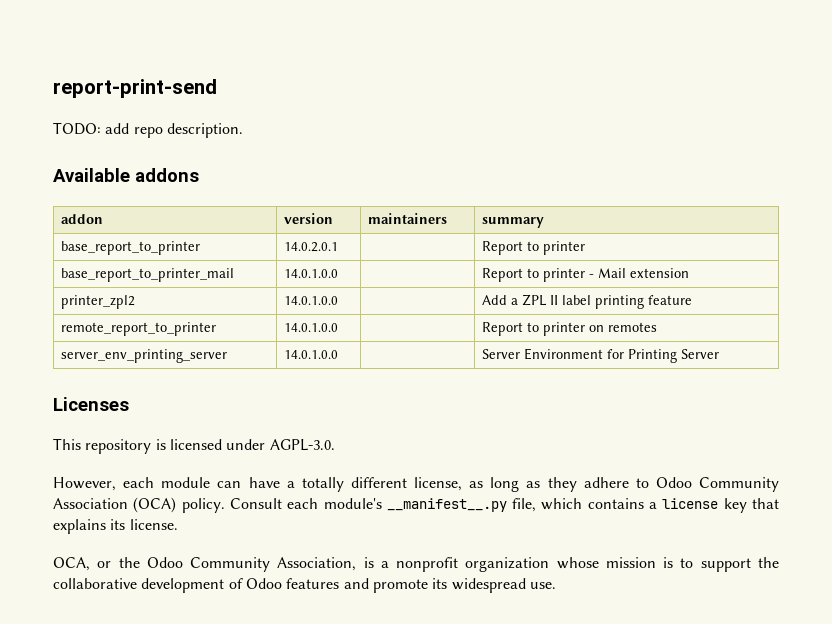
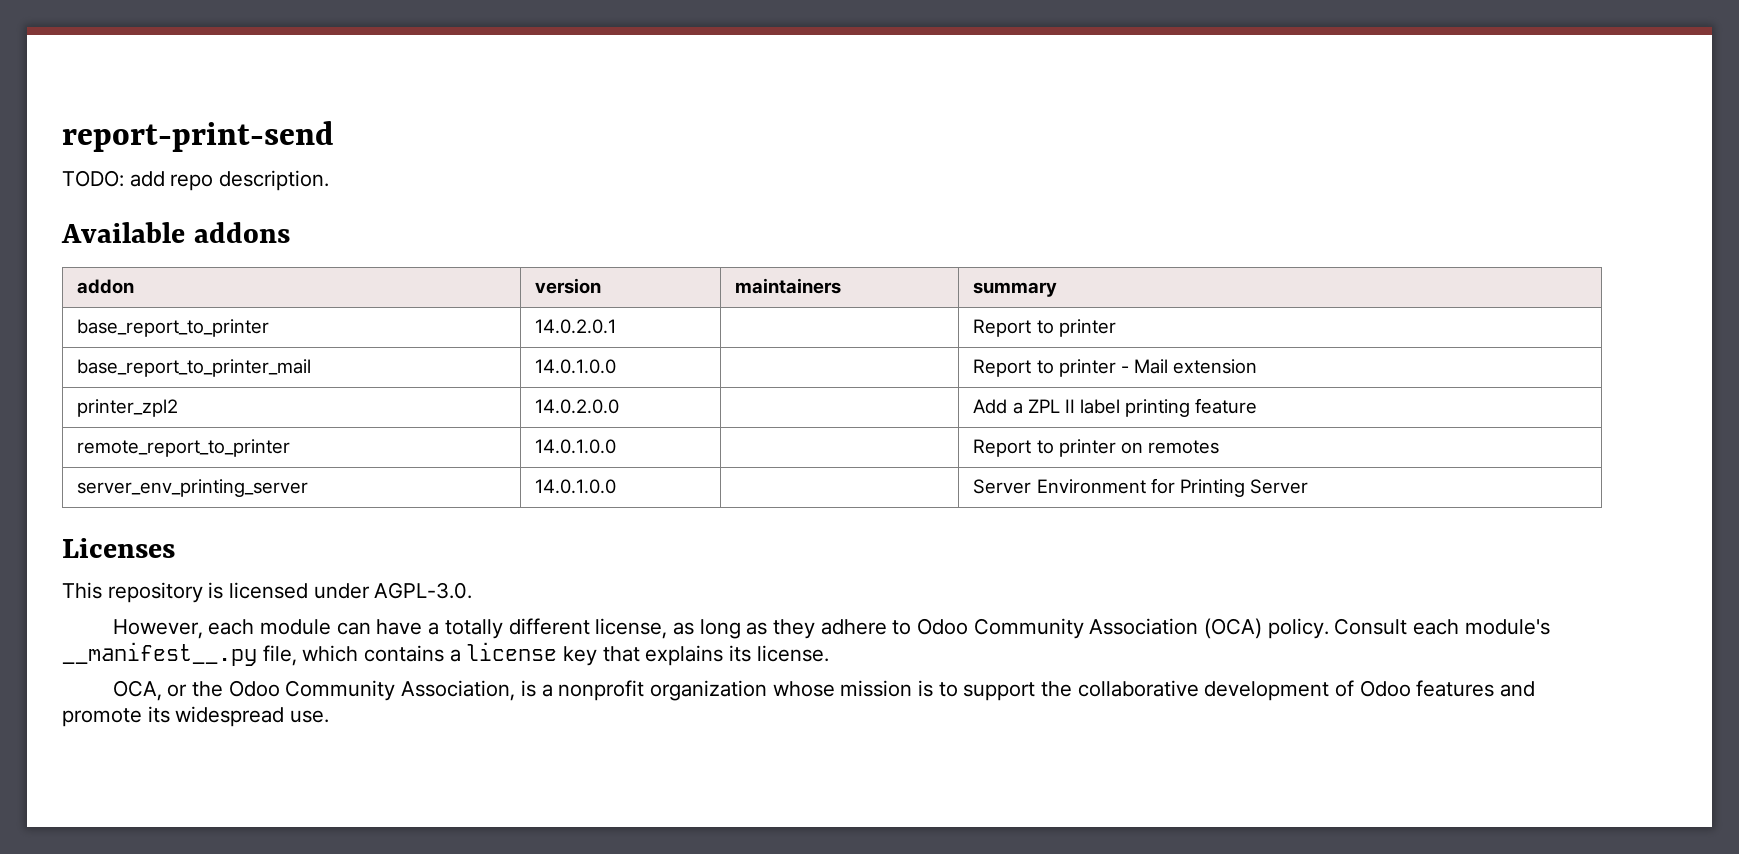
- printer_zpl2 | 14.0.1.0.0 | | Add a ZPL II label printing feature
+ printer_zpl2 | 14.0.2.0.0 | | Add a ZPL II label printing feature

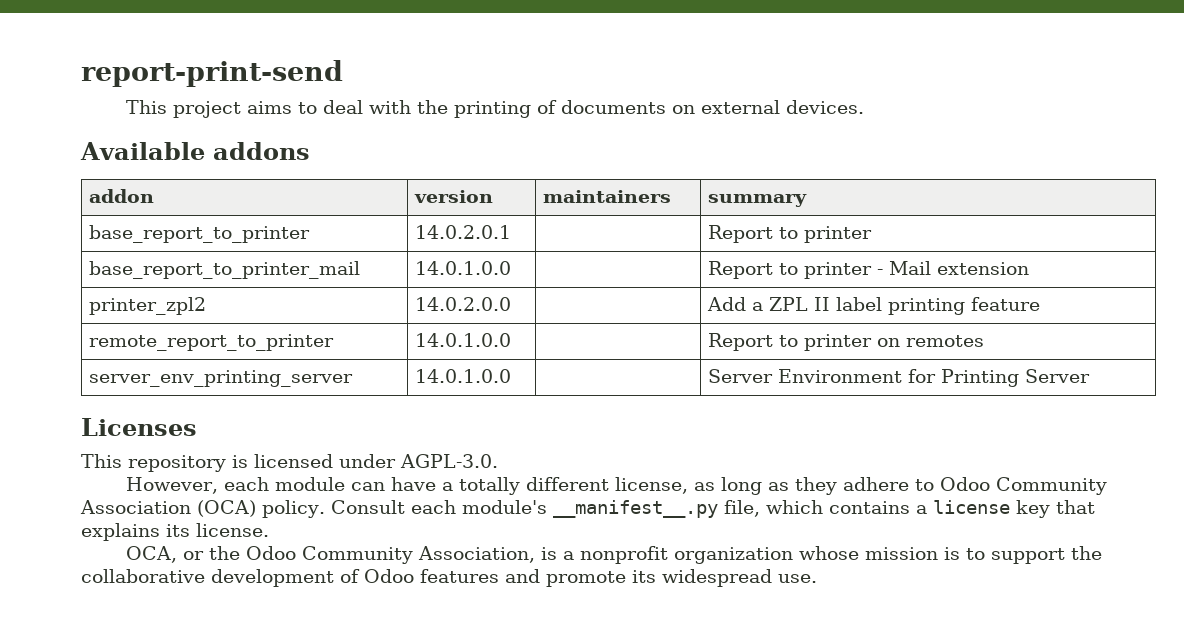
- TODO: add repo description.
+ This project aims to deal with the printing of documents on external devices.

